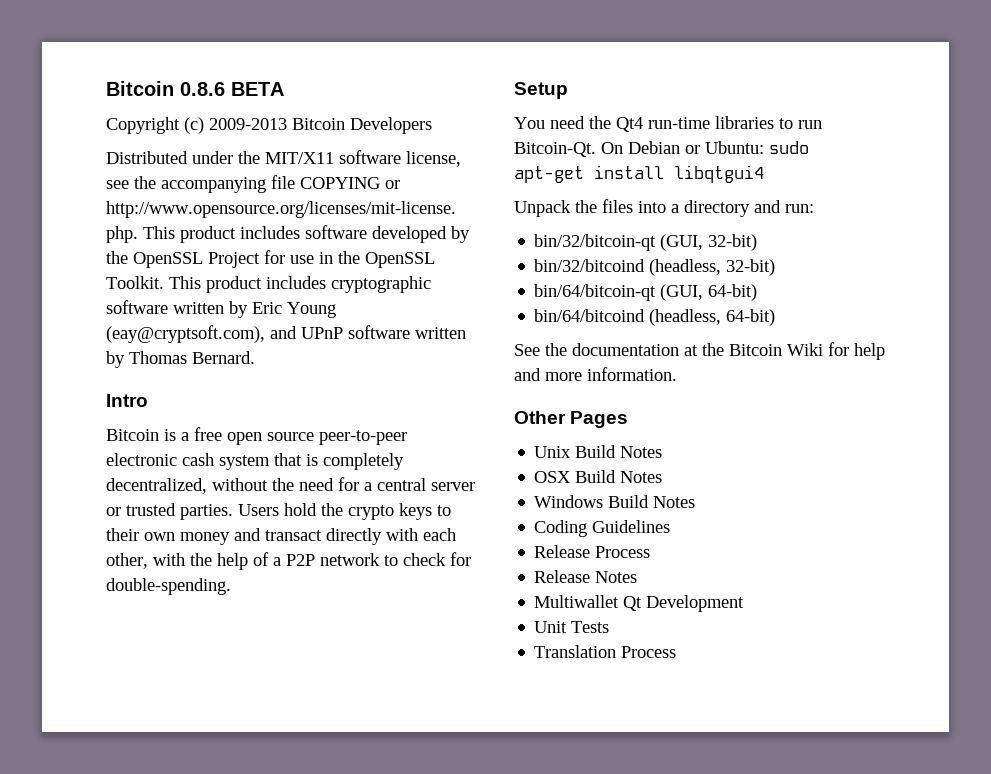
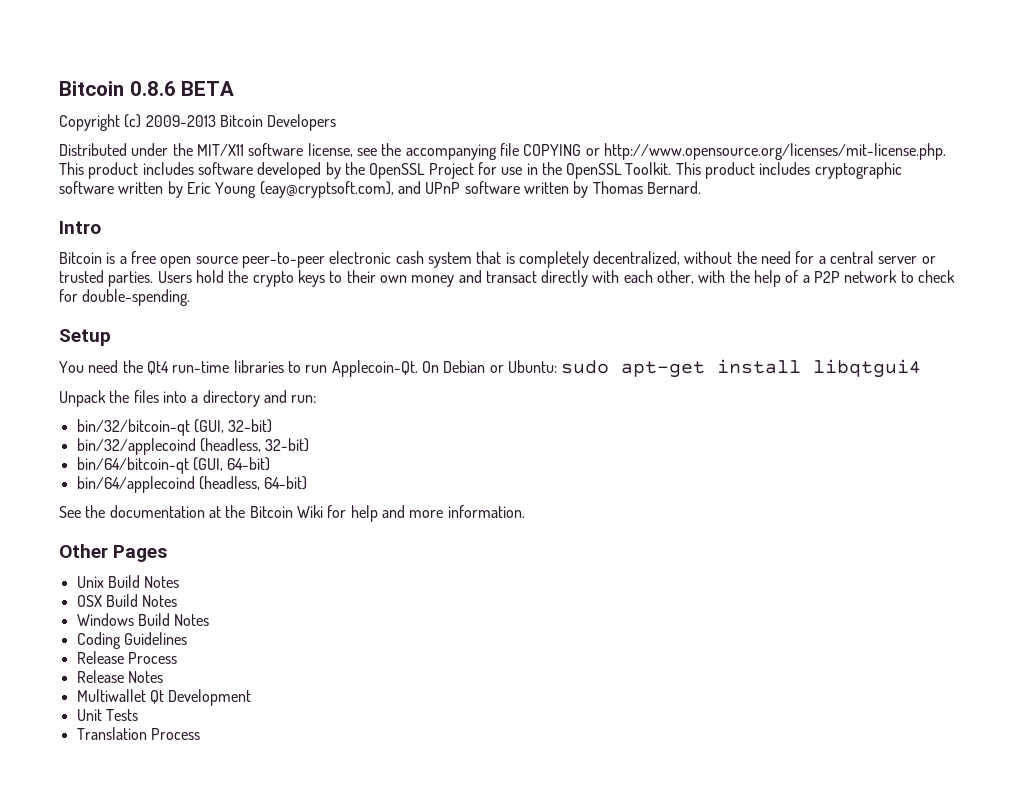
- You need the Qt4 run-time libraries to run Bitcoin-Qt.
+ You need the Qt4 run-time libraries to run Applecoin-Qt.
- bin/32/bitcoind (headless, 32-bit)
+ bin/32/applecoind (headless, 32-bit)
- bin/64/bitcoind (headless, 64-bit)
+ bin/64/applecoind (headless, 64-bit)

